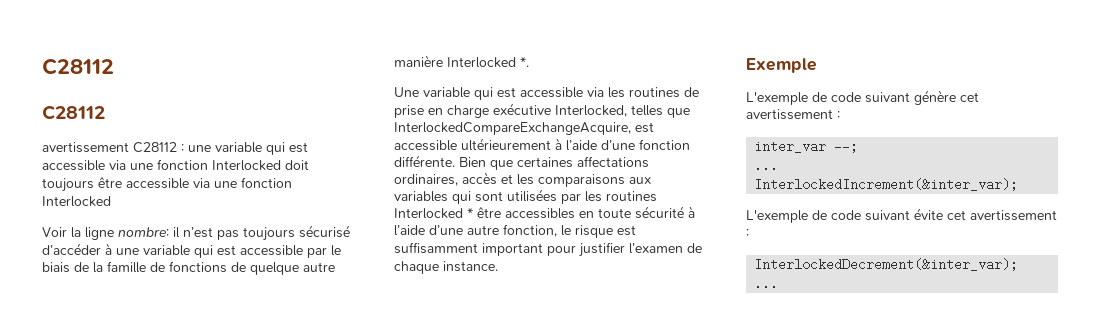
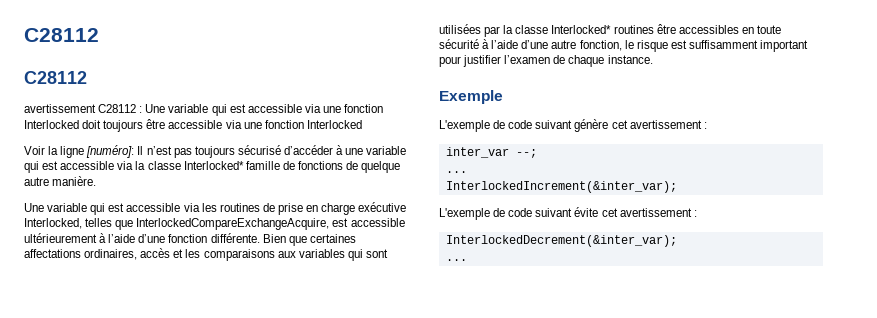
- avertissement C28112 : une variable qui est accessible via une fonction Interlocked doit toujours être accessible via une fonction Interlocked
+ avertissement C28112 : Une variable qui est accessible via une fonction Interlocked doit toujours être accessible via une fonction Interlocked
- Voir la ligne nombre: il n’est pas toujours sécurisé d’accéder à une variable qui est accessible par le biais de la famille de fonctions de quelque autre manière Interlocked *.
+ Voir la ligne [numéro]: Il n’est pas toujours sécurisé d’accéder à une variable qui est accessible via la classe Interlocked* famille de fonctions de quelque autre manière.
- Bien que certaines affectations ordinaires, accès et les comparaisons aux variables qui sont utilisées par les routines Interlocked * être accessibles en toute sécurité à l’aide d’une autre fonction, le risque est suffisamment important pour justifier l’examen de chaque instance.
+ Bien que certaines affectations ordinaires, accès et les comparaisons aux variables qui sont utilisées par la classe Interlocked* routines être accessibles en toute sécurité à l’aide d’une autre fonction, le risque est suffisamment important pour justifier l’examen de chaque instance.

